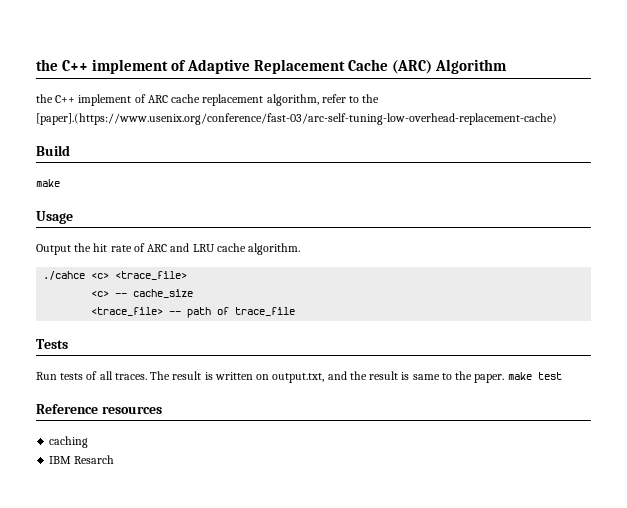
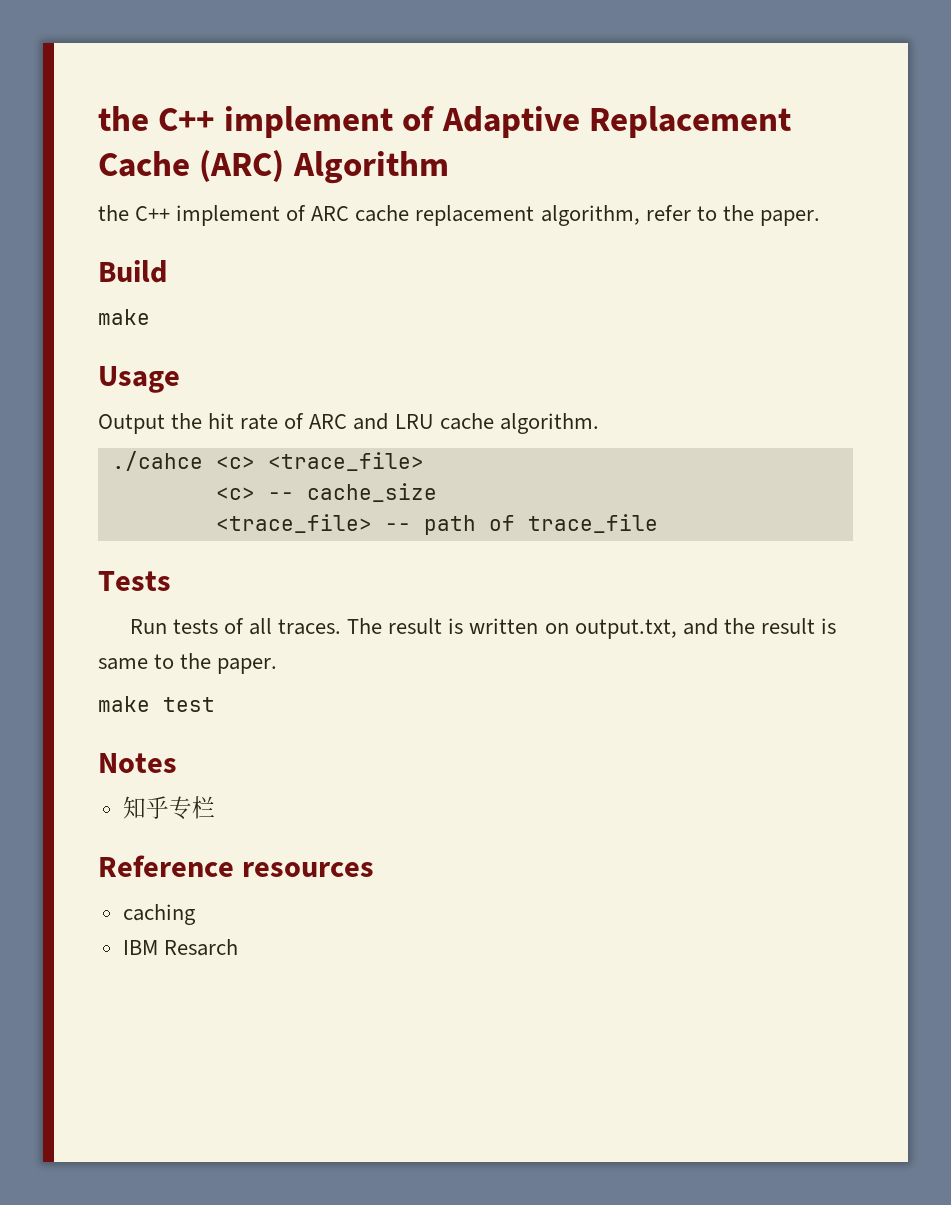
- the C++ implement of ARC cache replacement algorithm, refer to the [paper].(https://www.usenix.org/conference/fast-03/arc-self-tuning-low-overhead-replacement-cache)
+ the C++ implement of ARC cache replacement algorithm, refer to the paper.
- The result is written on output.txt, and the result is same to the paper. make test
+ The result is written on output.txt, and the result is same to the paper.
+ make test
+ Notes
+ 知乎专栏

